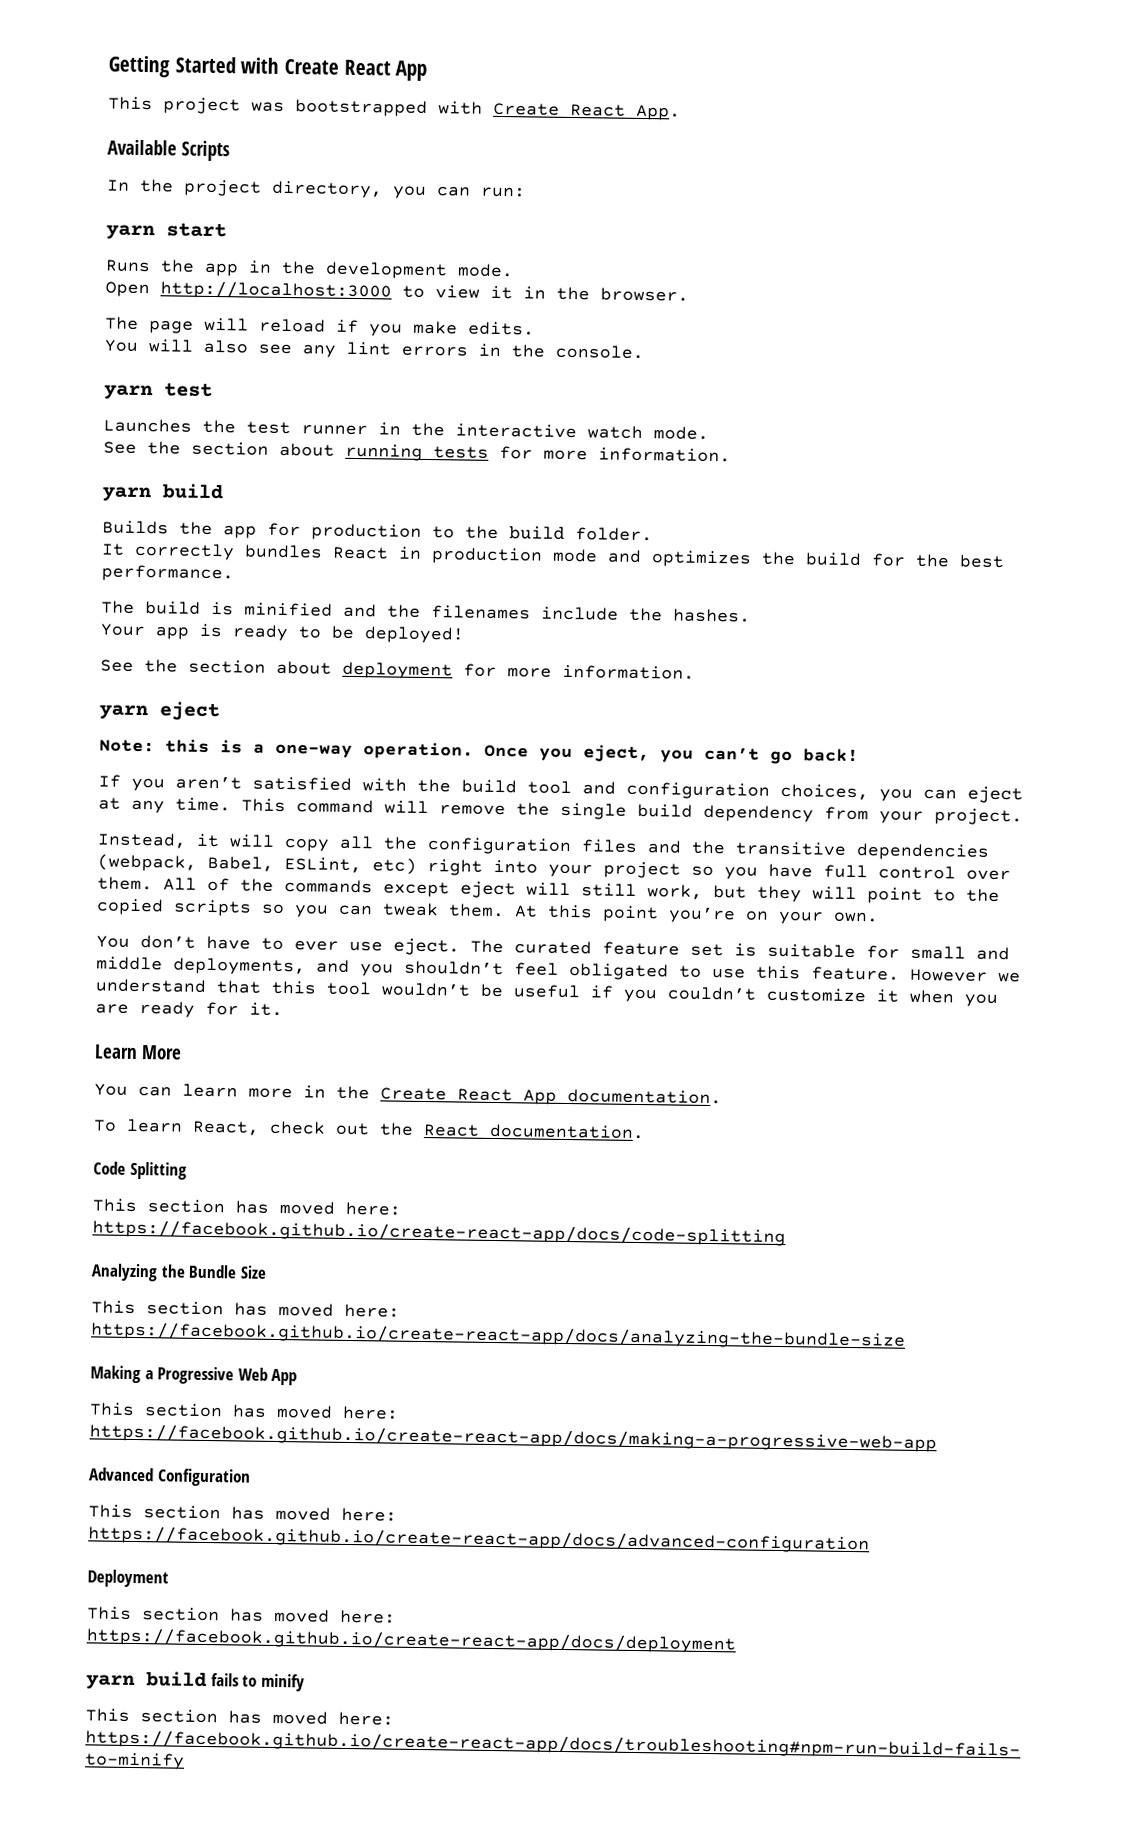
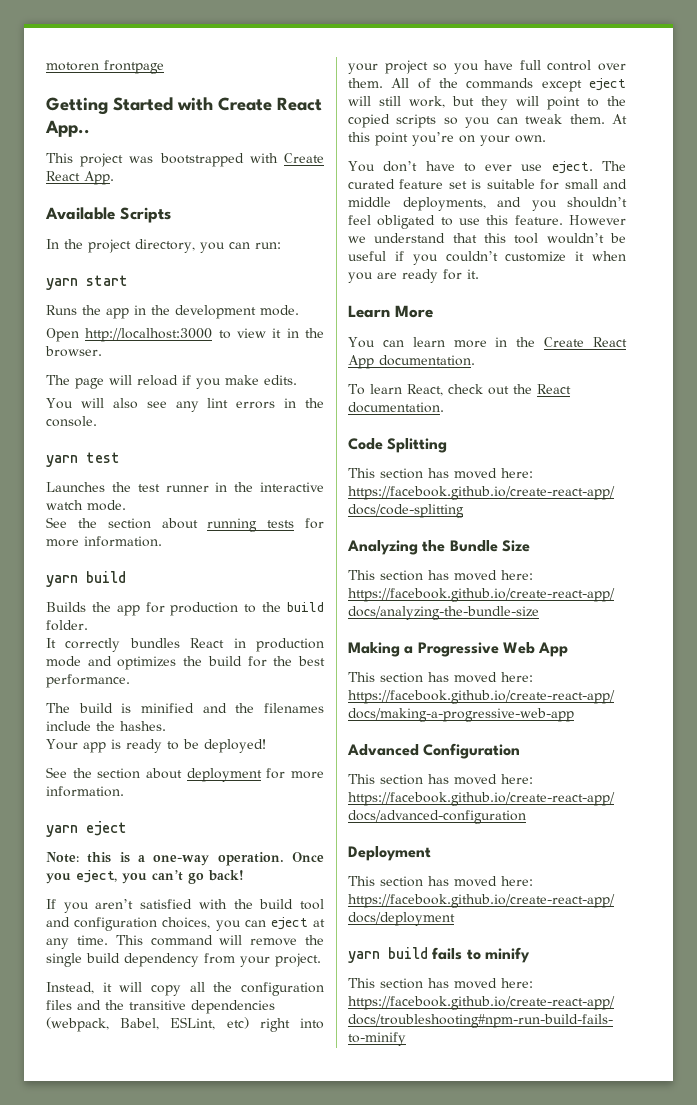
+ motoren frontpage
- Getting Started with Create React App
+ Getting Started with Create React App..

